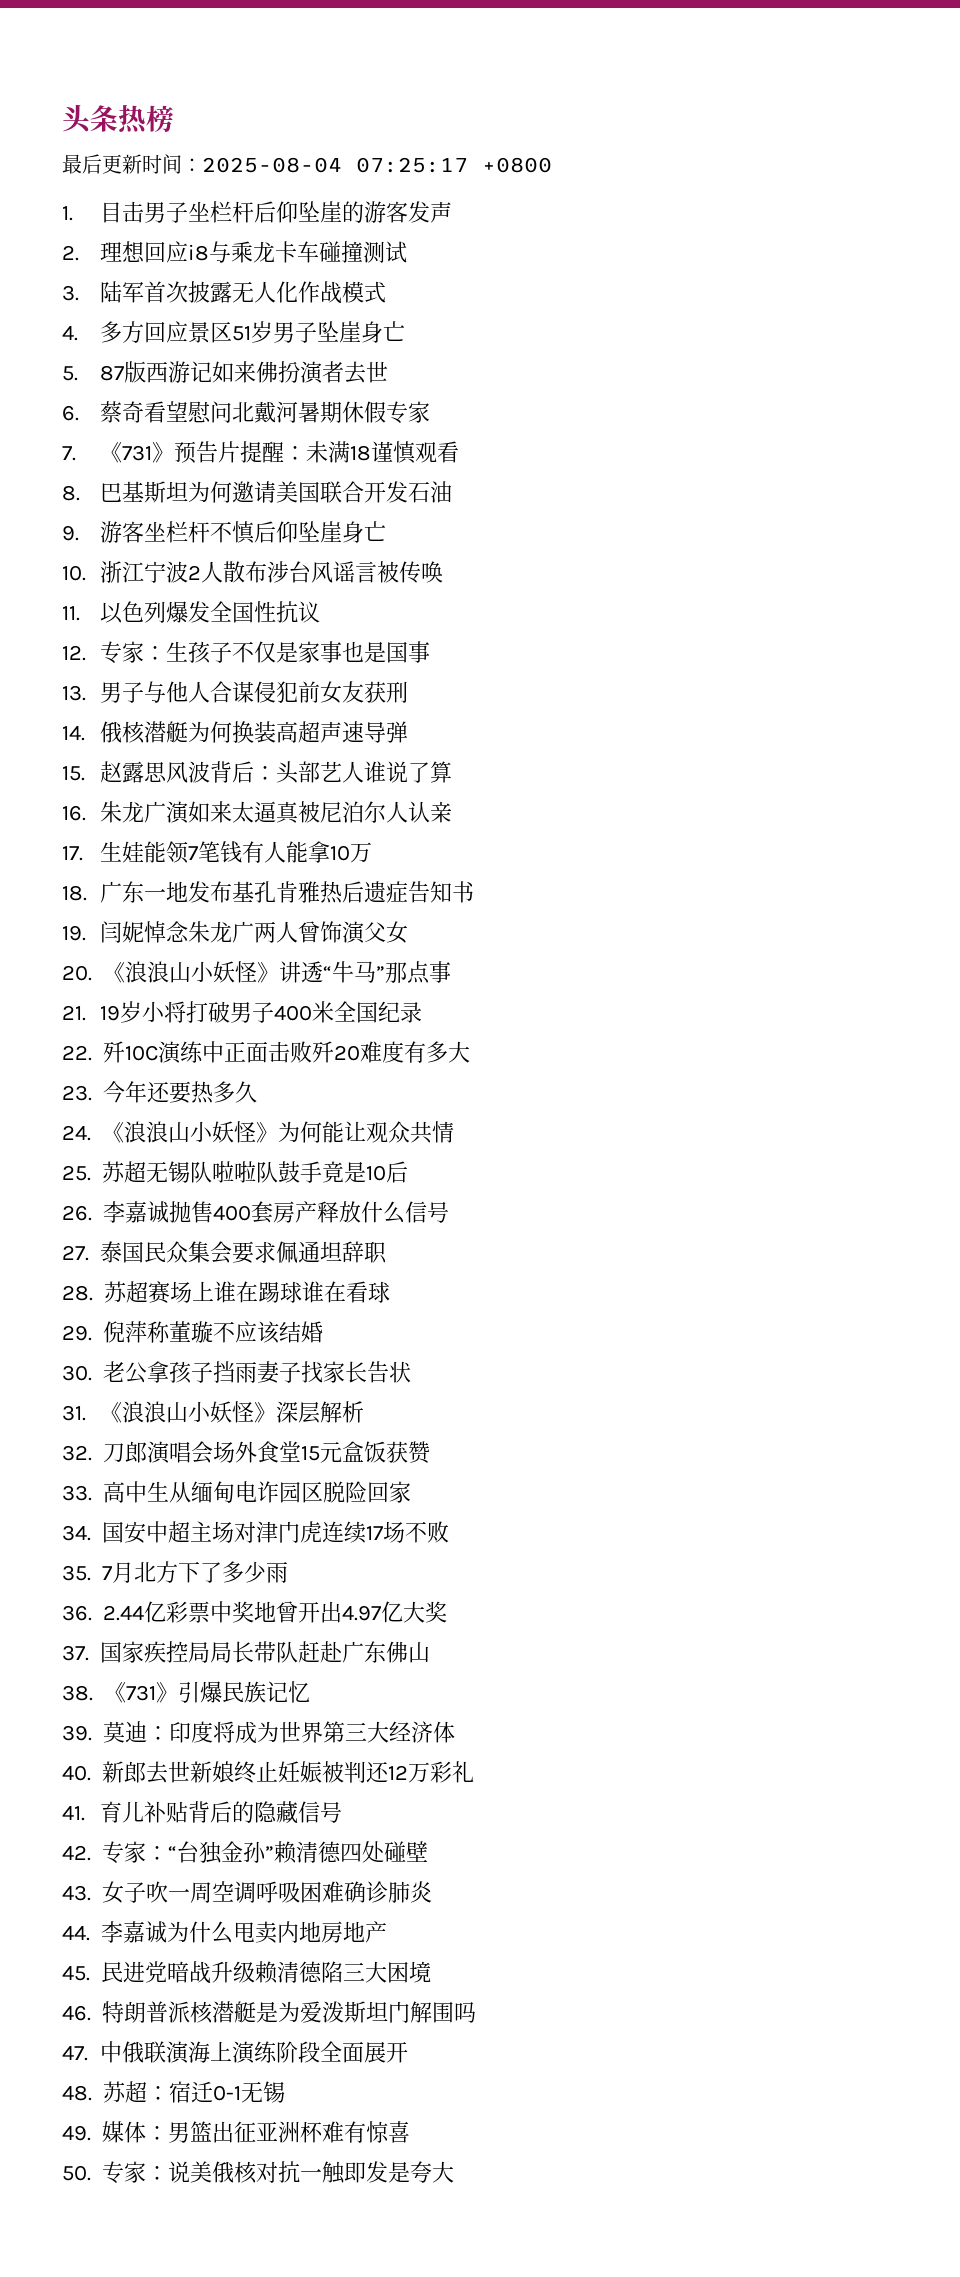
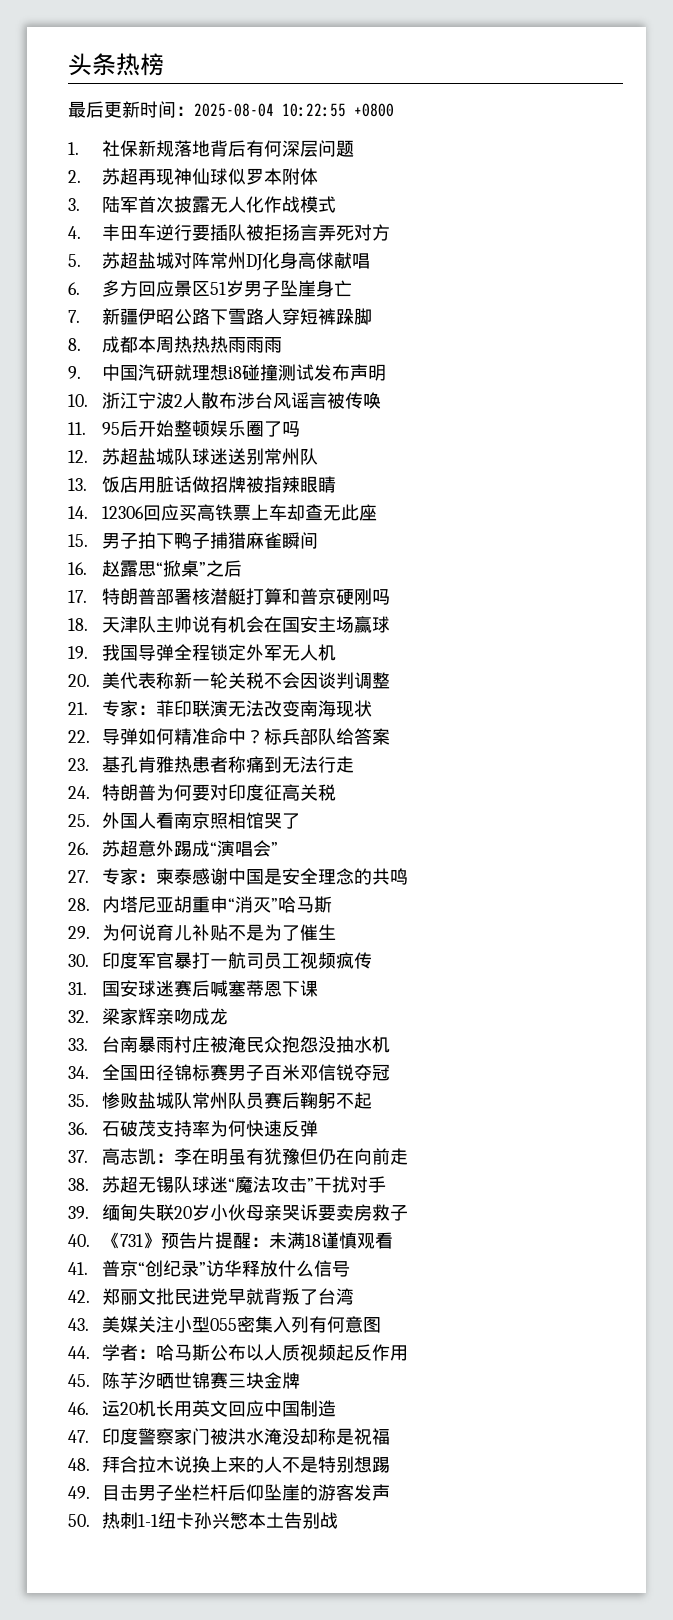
- 最后更新时间：2025-08-04 07:25:17 +0800
+ 最后更新时间：2025-08-04 10:22:55 +0800
- 1.目击男子坐栏杆后仰坠崖的游客发声
+ 1.社保新规落地背后有何深层问题
+ 2.苏超再现神仙球似罗本附体
+ 3.陆军首次披露无人化作战模式
+ 4.丰田车逆行要插队被拒扬言弄死对方
+ 5.苏超盐城对阵常州DJ化身高俅献唱
+ 6.多方回应景区51岁男子坠崖身亡
+ 7.新疆伊昭公路下雪路人穿短裤跺脚
+ 8.成都本周热热热雨雨雨
+ 9.中国汽研就理想i8碰撞测试发布声明
+ 10.浙江宁波2人散布涉台风谣言被传唤
+ 11. 95后开始整顿娱乐圈了吗
+ 12.苏超盐城队球迷送别常州队
+ 13.饭店用脏话做招牌被指辣眼睛
+ 14. 12306回应买高铁票上车却查无此座
+ 15.男子拍下鸭子捕猎麻雀瞬间
+ 16.赵露思“掀桌”之后
+ 17.特朗普部署核潜艇打算和普京硬刚吗
+ 18.天津队主帅说有机会在国安主场赢球
+ 19.我国导弹全程锁定外军无人机
+ 20.美代表称新一轮关税不会因谈判调整
+ 21.专家：菲印联演无法改变南海现状
+ 22.导弹如何精准命中？标兵部队给答案
+ 23.基孔肯雅热患者称痛到无法行走
+ 24.特朗普为何要对印度征高关税
+ 25.外国人看南京照相馆哭了
+ 26.苏超意外踢成“演唱会”
+ 27.专家：柬泰感谢中国是安全理念的共鸣
+ 28.内塔尼亚胡重申“消灭”哈马斯
+ 29.为何说育儿补贴不是为了催生
+ 30.印度军官暴打一航司员工视频疯传
+ 31.国安球迷赛后喊塞蒂恩下课
+ 32.梁家辉亲吻成龙
+ 33.台南暴雨村庄被淹民众抱怨没抽水机
+ 34.全国田径锦标赛男子百米邓信锐夺冠
+ 35.惨败盐城队常州队员赛后鞠躬不起
+ 36.石破茂支持率为何快速反弹
+ 37.高志凯：李在明虽有犹豫但仍在向前走
+ 38.苏超无锡队球迷“魔法攻击”干扰对手
+ 39.缅甸失联20岁小伙母亲哭诉要卖房救子
+ 40.《731》预告片提醒：未满18谨慎观看
+ 41.普京“创纪录”访华释放什么信号
+ 42.郑丽文批民进党早就背叛了台湾
+ 43.美媒关注小型055密集入列有何意图
+ 44.学者：哈马斯公布以人质视频起反作用
+ 45.陈芋汐晒世锦赛三块金牌
+ 46.运20机长用英文回应中国制造
+ 47.印度警察家门被洪水淹没却称是祝福
+ 48.拜合拉木说换上来的人不是特别想踢
+ 49.目击男子坐栏杆后仰坠崖的游客发声
- 2.理想回应i8与乘龙卡车碰撞测试
- 3.陆军首次披露无人化作战模式
- 4.多方回应景区51岁男子坠崖身亡
- 5. 87版西游记如来佛扮演者去世
- 6.蔡奇看望慰问北戴河暑期休假专家
- 7.《731》预告片提醒：未满18谨慎观看
- 8.巴基斯坦为何邀请美国联合开发石油
- 9.游客坐栏杆不慎后仰坠崖身亡
- 10.浙江宁波2人散布涉台风谣言被传唤
- 11.以色列爆发全国性抗议
- 12.专家：生孩子不仅是家事也是国事
- 13.男子与他人合谋侵犯前女友获刑
- 14.俄核潜艇为何换装高超声速导弹
- 15.赵露思风波背后：头部艺人谁说了算
- 16.朱龙广演如来太逼真被尼泊尔人认亲
- 17.生娃能领7笔钱有人能拿10万
- 18.广东一地发布基孔肯雅热后遗症告知书
- 19.闫妮悼念朱龙广两人曾饰演父女
- 20.《浪浪山小妖怪》讲透“牛马”那点事
- 21. 19岁小将打破男子400米全国纪录
- 22.歼10C演练中正面击败歼20难度有多大
- 23.今年还要热多久
- 24.《浪浪山小妖怪》为何能让观众共情
- 25.苏超无锡队啦啦队鼓手竟是10后
- 26.李嘉诚抛售400套房产释放什么信号
- 27.泰国民众集会要求佩通坦辞职
- 28.苏超赛场上谁在踢球谁在看球
- 29.倪萍称董璇不应该结婚
- 30.老公拿孩子挡雨妻子找家长告状
- 31.《浪浪山小妖怪》深层解析
- 32.刀郎演唱会场外食堂15元盒饭获赞
- 33.高中生从缅甸电诈园区脱险回家
- 34.国安中超主场对津门虎连续17场不败
- 35. 7月北方下了多少雨
- 36. 2.44亿彩票中奖地曾开出4.97亿大奖
- 37.国家疾控局局长带队赶赴广东佛山
- 38.《731》引爆民族记忆
- 39.莫迪：印度将成为世界第三大经济体
- 40.新郎去世新娘终止妊娠被判还12万彩礼
- 41.育儿补贴背后的隐藏信号
- 42.专家：“台独金孙”赖清德四处碰壁
- 43.女子吹一周空调呼吸困难确诊肺炎
- 44.李嘉诚为什么甩卖内地房地产
- 45.民进党暗战升级赖清德陷三大困境
- 46.特朗普派核潜艇是为爱泼斯坦门解围吗
- 47.中俄联演海上演练阶段全面展开
- 48.苏超：宿迁0-1无锡
- 49.媒体：男篮出征亚洲杯难有惊喜
- 50.专家：说美俄核对抗一触即发是夸大
+ 50.热刺1-1纽卡孙兴慜本土告别战

